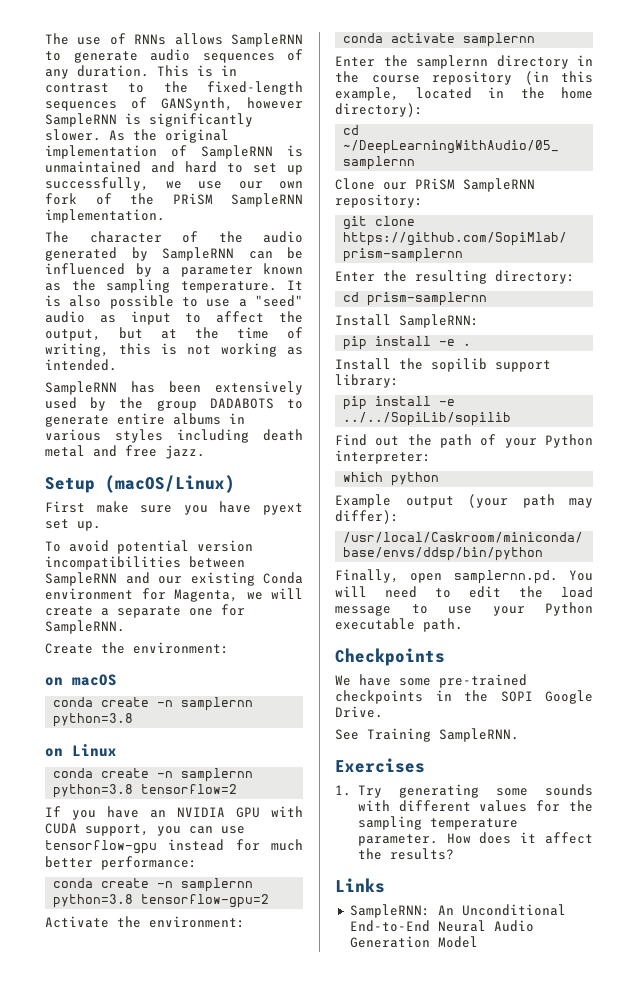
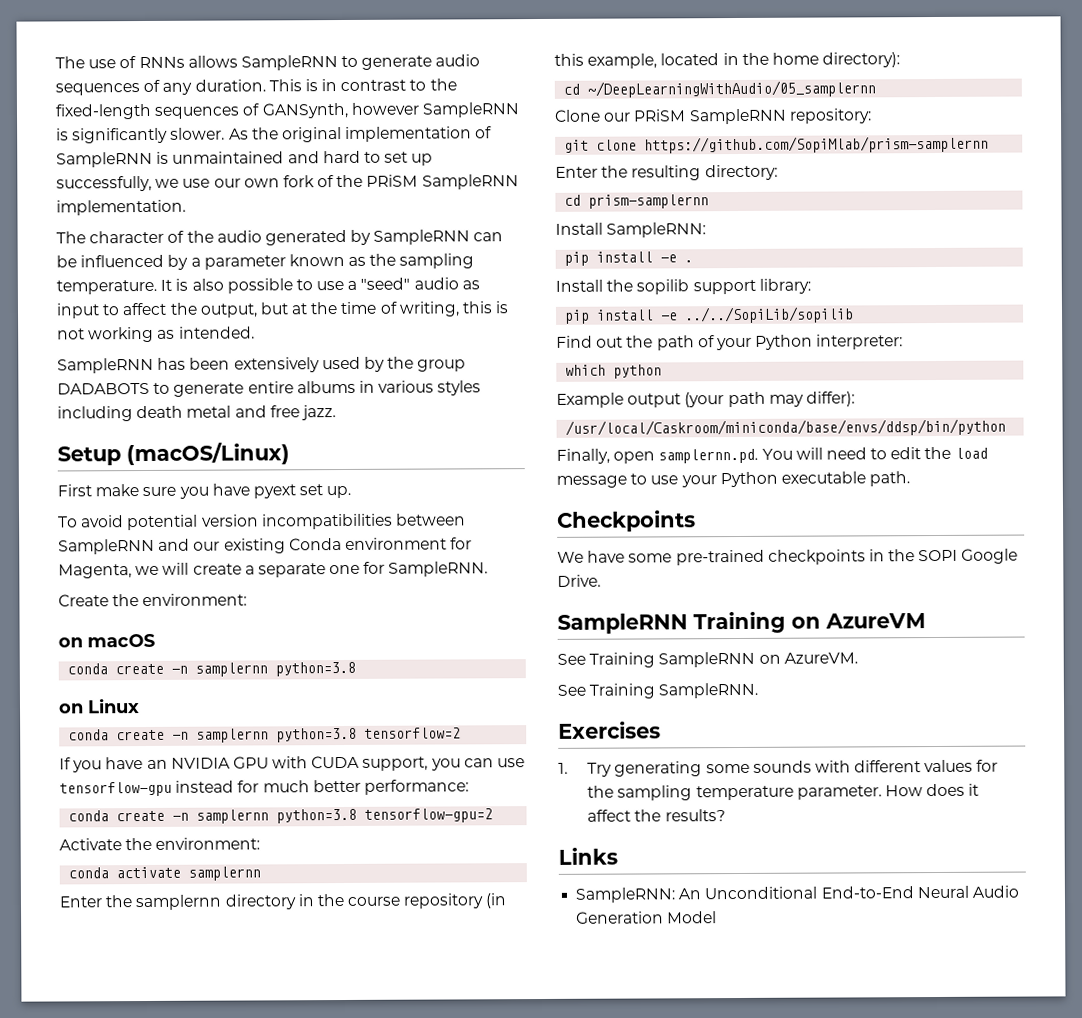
+ SampleRNN Training on AzureVM
+ See Training SampleRNN on AzureVM.

